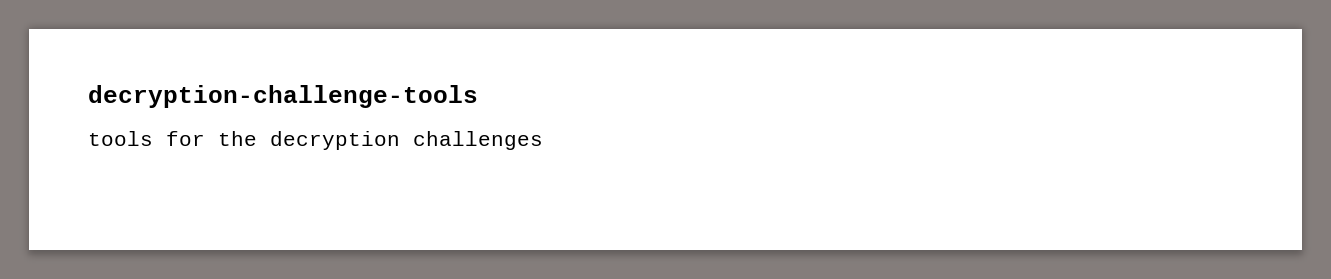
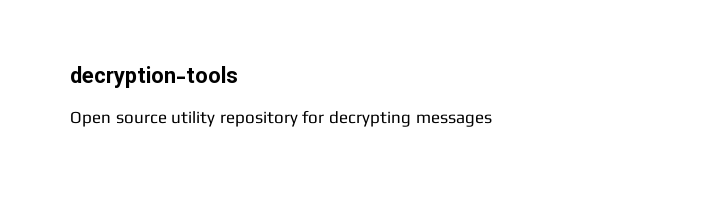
- decryption-challenge-tools
- tools for the decryption challenges
+ decryption-tools
+ Open source utility repository for decrypting messages

